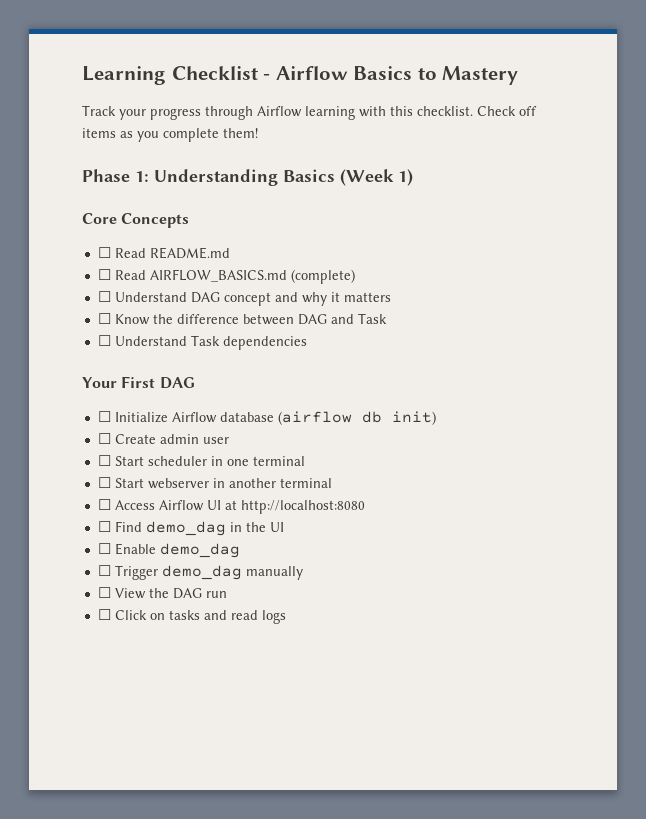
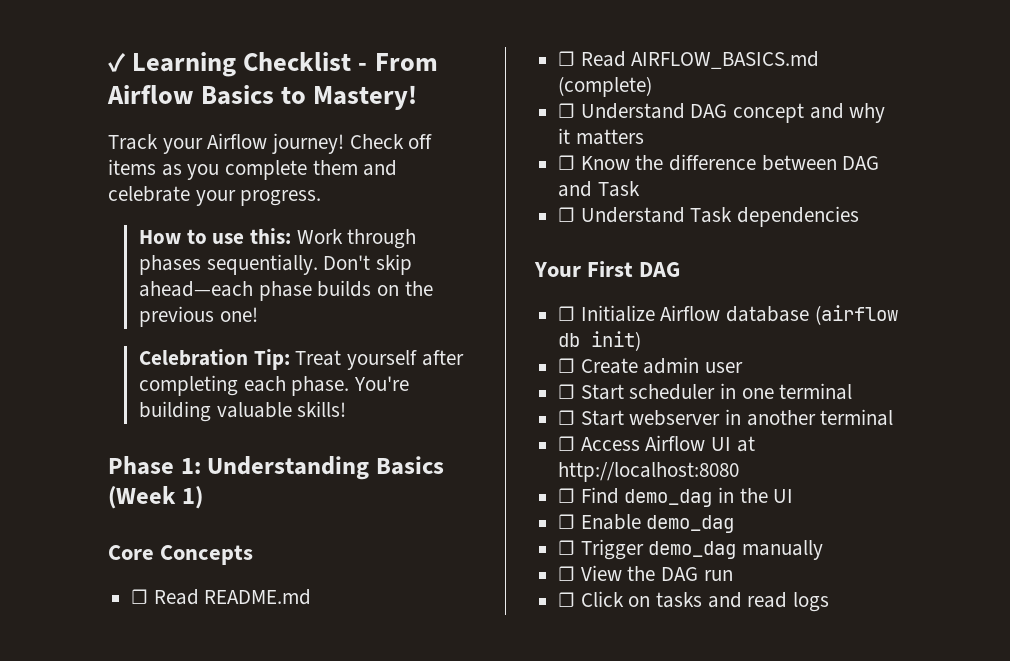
- Learning Checklist - Airflow Basics to Mastery
+ ✓ Learning Checklist - From Airflow Basics to Mastery!
- Track your progress through Airflow learning with this checklist.
+ Track your Airflow journey!
- Check off items as you complete them!
+ Check off items as you complete them and celebrate your progress.
+ How to use this: Work through phases sequentially. Don't skip ahead—each phase builds on the previous one!
+ Celebration Tip: Treat yourself after completing each phase. You're building valuable skills!

